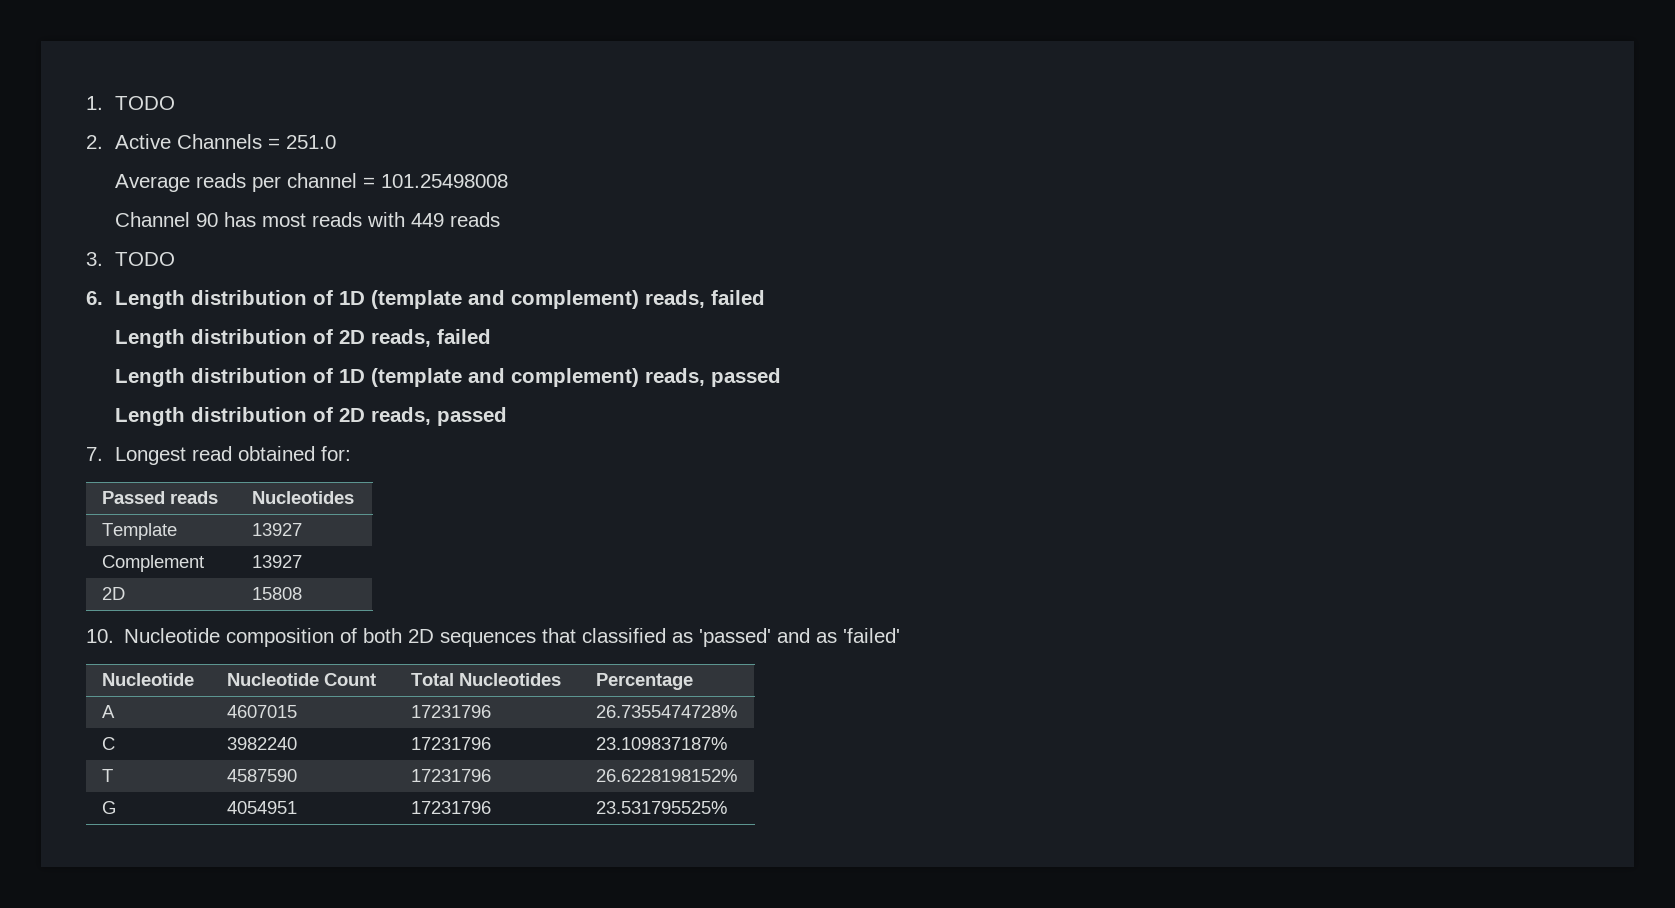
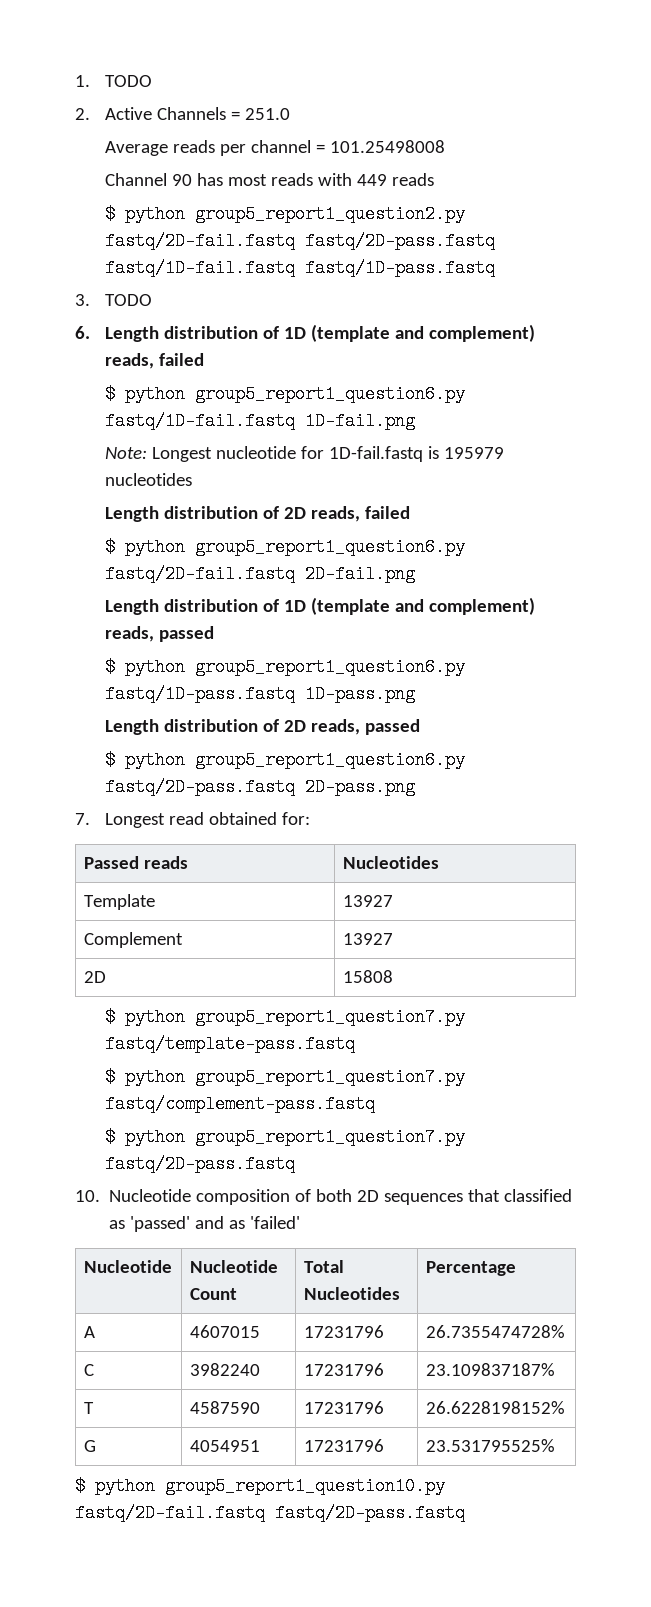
+ $ python group5_report1_question2.py fastq/2D-fail.fastq fastq/2D-pass.fastq fastq/1D-fail.fastq fastq/1D-pass.fastq
+ $ python group5_report1_question6.py fastq/1D-fail.fastq 1D-fail.png
+ Note: Longest nucleotide for 1D-fail.fastq is 195979 nucleotides
+ $ python group5_report1_question6.py fastq/2D-fail.fastq 2D-fail.png
+ $ python group5_report1_question6.py fastq/1D-pass.fastq 1D-pass.png
+ $ python group5_report1_question6.py fastq/2D-pass.fastq 2D-pass.png
+ $ python group5_report1_question7.py fastq/template-pass.fastq
+ $ python group5_report1_question7.py fastq/complement-pass.fastq
+ $ python group5_report1_question7.py fastq/2D-pass.fastq
+ $ python group5_report1_question10.py fastq/2D-fail.fastq fastq/2D-pass.fastq

